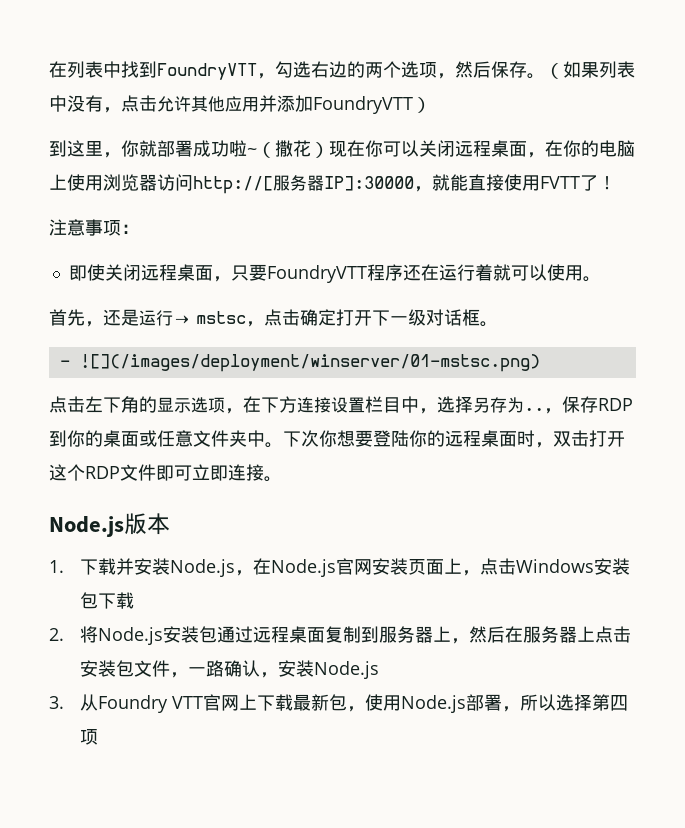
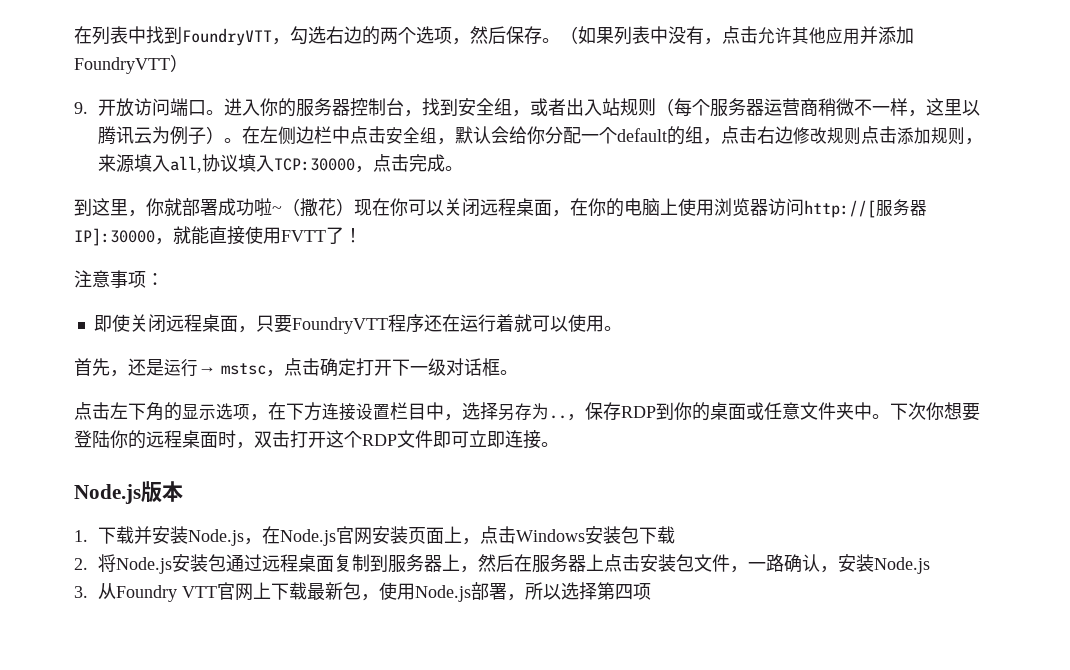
+ 9.开放访问端口。进入你的服务器控制台，找到安全组，或者出入站规则（每个服务器运营商稍微不一样，这里以腾讯云为例子）。在左侧边栏中点击安全组，默认会给你分配一个default的组，点击右边修改规则点击添加规则，来源填入all,协议填入TCP:30000，点击完成。
- - ![](/images/deployment/winserver/01-mstsc.png)

